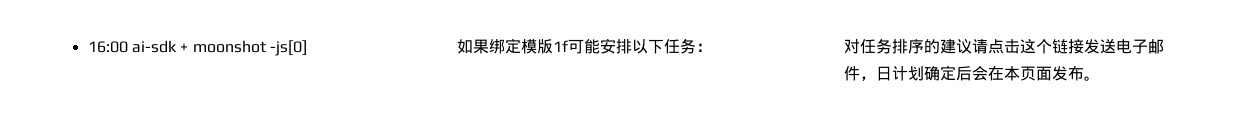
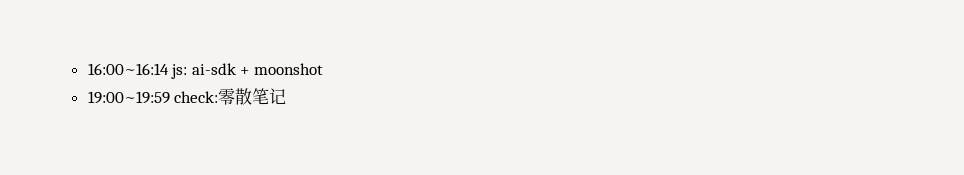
- 16:00 ai-sdk + moonshot -js[0]
- 如果绑定模版1f可能安排以下任务：
- 对任务排序的建议请点击这个链接发送电子邮件，日计划确定后会在本页面发布。
+ 16:00~16:14 js: ai-sdk + moonshot
+ 19:00~19:59 check:零散笔记

